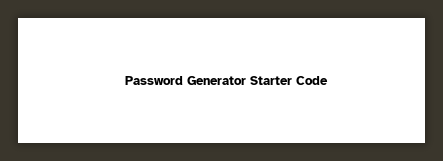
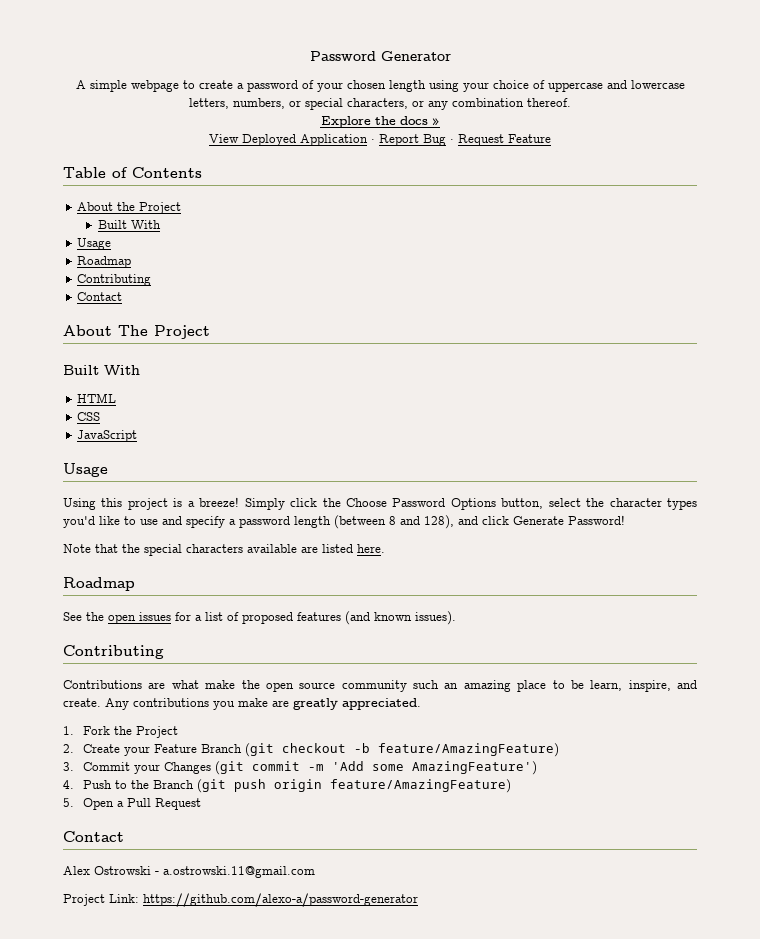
- Password Generator Starter Code
+ Password Generator
+ A simple webpage to create a password of your chosen length using your choice of uppercase and lowercase letters, numbers, or special characters, or any combination thereof.
+ Explore the docs »
+ View Deployed Application · Report Bug · Request Feature
+ Table of Contents
+ About the Project
+ Built With
+ Usage
+ Roadmap
+ Contributing
+ Contact
+ About The Project
+ Built With
+ HTML
+ CSS
+ JavaScript
+ Usage
+ Using this project is a breeze! Simply click the Choose Password Options button, select the character types you'd like to use and specify a password length (between 8 and 128), and click Generate Password!
+ Note that the special characters available are listed here.
+ Roadmap
+ See the open issues for a list of proposed features (and known issues).
+ Contributing
+ Contributions are what make the open source community such an amazing place to be learn, inspire, and create. Any contributions you make are greatly appreciated.
+ 1. Fork the Project
+ 2. Create your Feature Branch (git checkout -b feature/AmazingFeature)
+ 3. Commit your Changes (git commit -m 'Add some AmazingFeature')
+ 4. Push to the Branch (git push origin feature/AmazingFeature)
+ 5. Open a Pull Request
+ Contact
+ Alex Ostrowski - a.ostrowski.11@gmail.com
+ Project Link: https://github.com/alexo-a/password-generator

